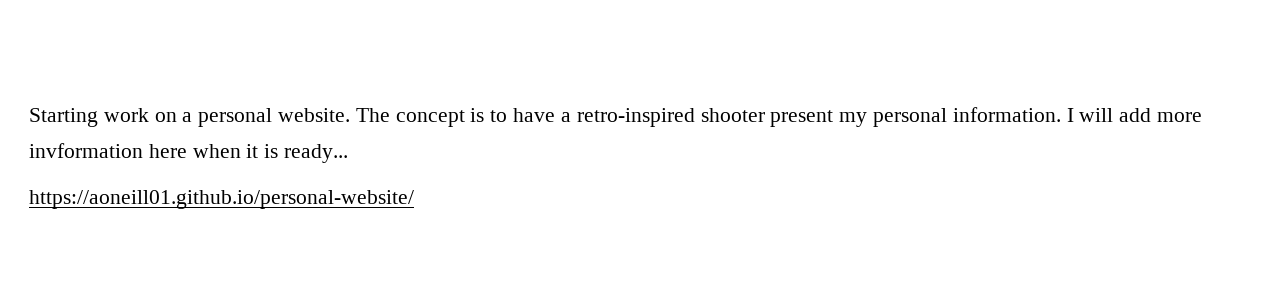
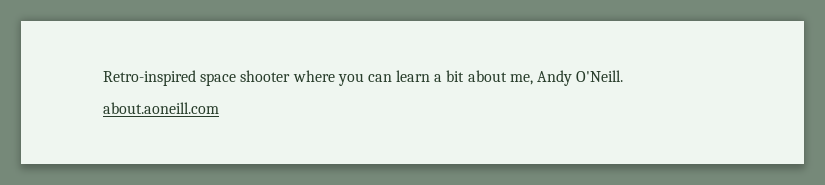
- Starting work on a personal website. The concept is to have a retro-inspired shooter present my personal information. I will add more invformation here when it is ready...
- https://aoneill01.github.io/personal-website/
+ Retro-inspired space shooter where you can learn a bit about me, Andy O'Neill.
+ about.aoneill.com

